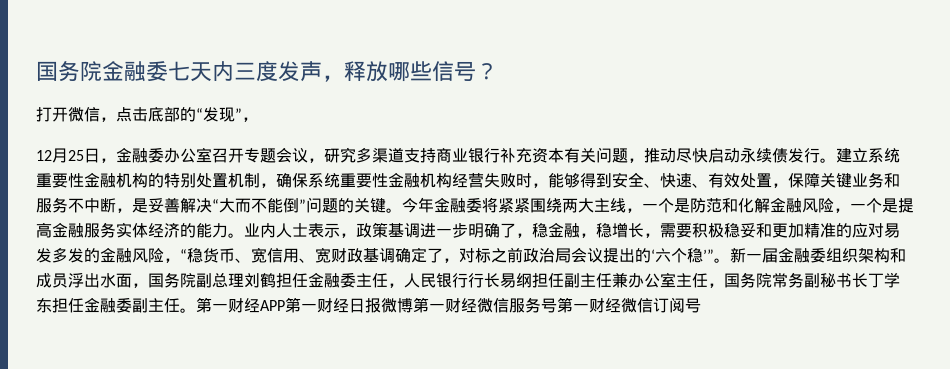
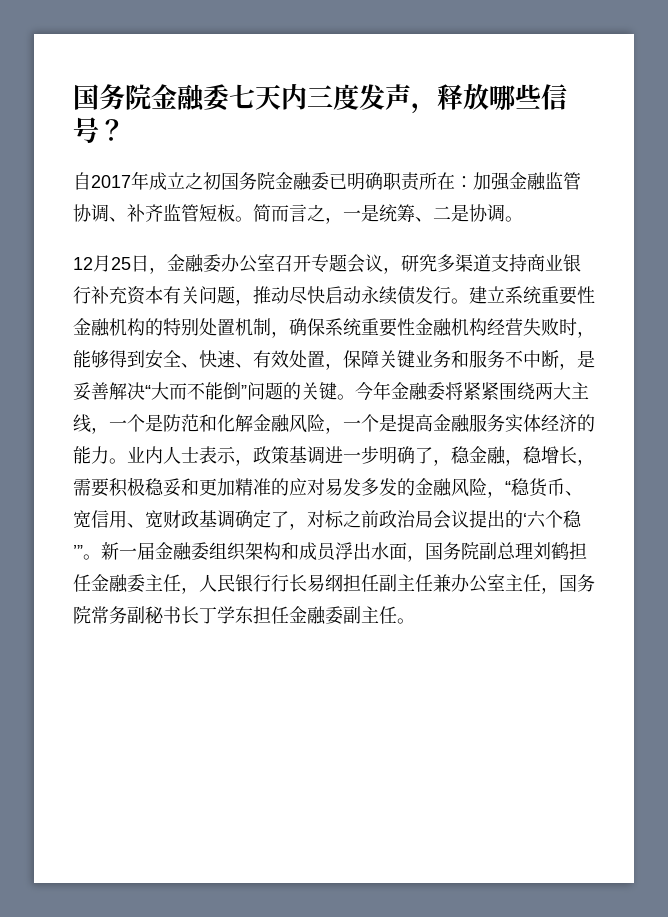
- 打开微信，点击底部的“发现”，
+ 自2017年成立之初国务院金融委已明确职责所在：加强金融监管协调、补齐监管短板。简而言之，一是统筹、二是协调。
- 第一财经APP第一财经日报微博第一财经微信服务号第一财经微信订阅号

